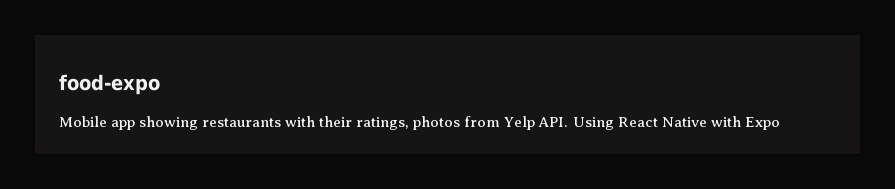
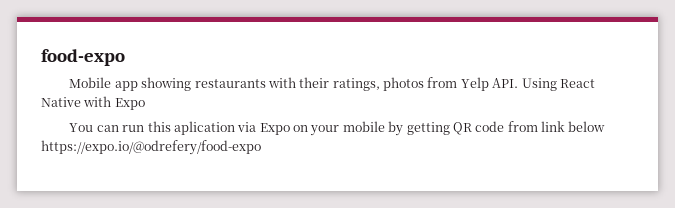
+ You can run this aplication via Expo on your mobile by getting QR code from link below https://expo.io/@odrefery/food-expo

